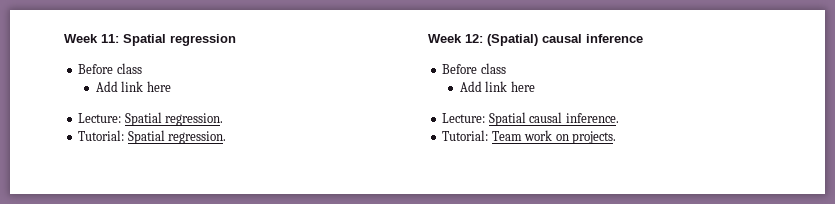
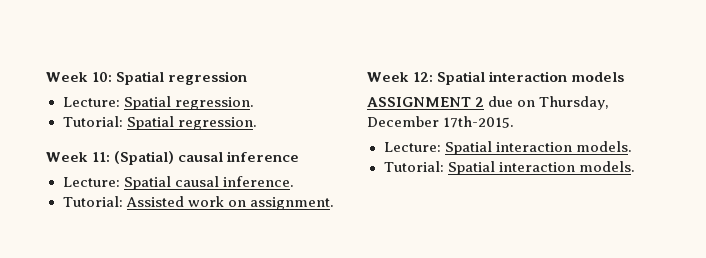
- Week 11: Spatial regression
- Before class
- Add link here
+ Week 10: Spatial regression
- Week 12: (Spatial) causal inference
- Before class
- Add link here
+ Week 11: (Spatial) causal inference
- Tutorial: Team work on projects.
+ Tutorial: Assisted work on assignment.
+ Week 12: Spatial interaction models
+ ASSIGNMENT 2 due on Thursday, December 17th-2015.
+ Lecture: Spatial interaction models.
+ Tutorial: Spatial interaction models.

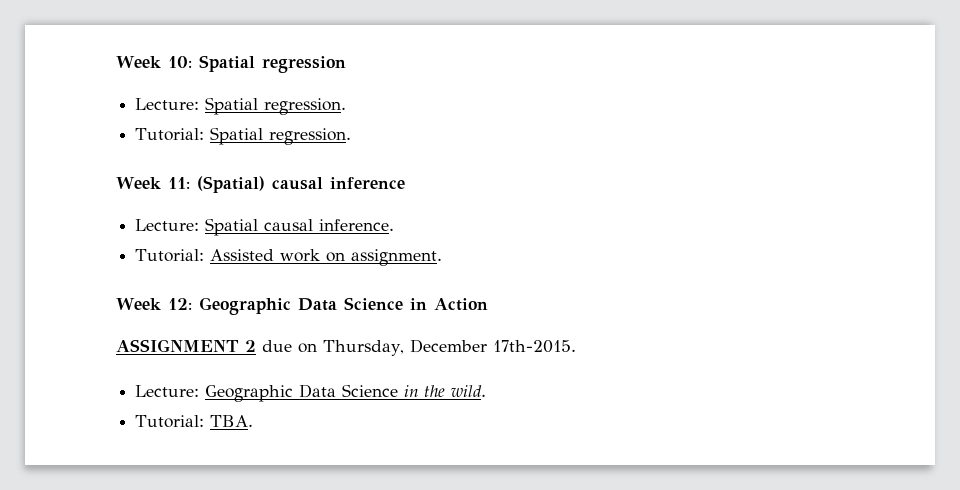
- Week 12: Spatial interaction models
+ Week 12: Geographic Data Science in Action
- Lecture: Spatial interaction models.
- Tutorial: Spatial interaction models.
+ Lecture: Geographic Data Science in the wild.
+ Tutorial: TBA.

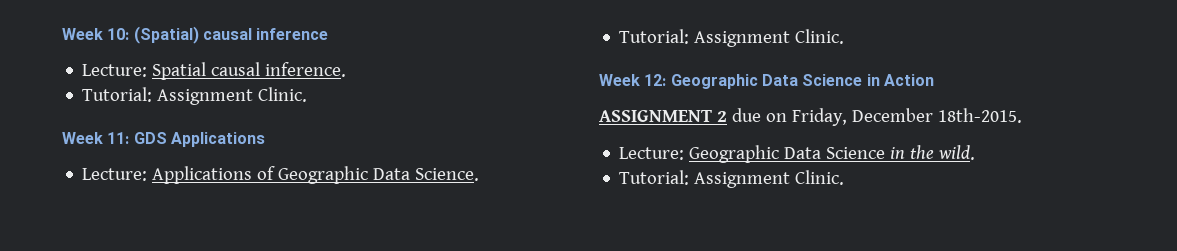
- Week 10: Spatial regression
- Lecture: Spatial regression.
- Tutorial: Spatial regression.
- Week 11: (Spatial) causal inference
+ Week 10: (Spatial) causal inference
  Lecture: Spatial causal inference.
- Tutorial: Assisted work on assignment.
+ Tutorial: Assignment Clinic.
+ Week 11: GDS Applications
+ Lecture: Applications of Geographic Data Science.
+ Tutorial: Assignment Clinic.
- ASSIGNMENT 2 due on Thursday, December 17th-2015.
+ ASSIGNMENT 2 due on Friday, December 18th-2015.
  Lecture: Geographic Data Science in the wild.
- Tutorial: TBA.
+ Tutorial: Assignment Clinic.

